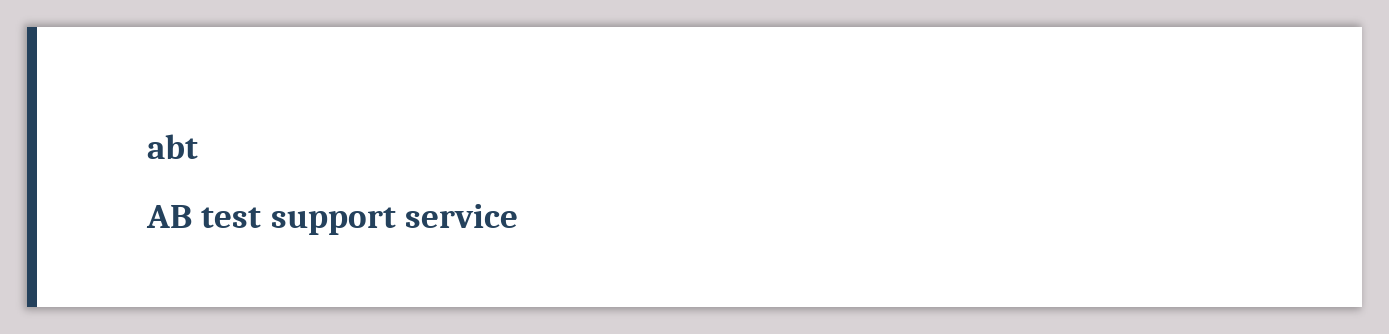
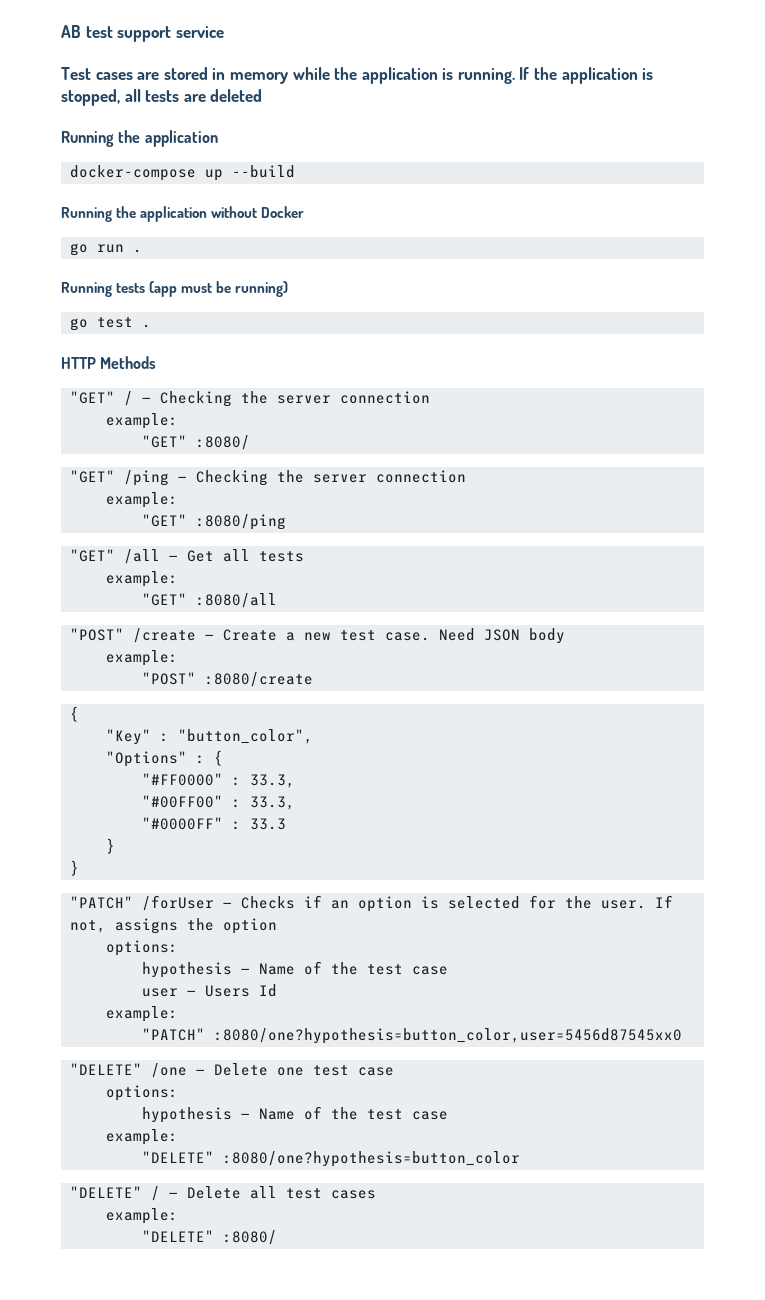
- abt
+ Test cases are stored in memory while the application is running. If the application is stopped, all tests are deleted
+ Running the application
+ docker-compose up --build
+ Running the application without Docker
+ go run .
+ Running tests (app must be running)
+ go test .
+ HTTP Methods
+ "GET" / — Checking the server connection
+ example:
+ "GET" :8080/
+ "GET" /ping — Checking the server connection
+ example:
+ "GET" :8080/ping
+ "GET" /all — Get all tests
+ example:
+ "GET" :8080/all
+ "POST" /create — Create a new test case. Need JSON body
+ example:
+ "POST" :8080/create
+ {
+ "Key" : "button_color",
+ "Options" : {
+ "#FF0000" : 33.3,
+ "#00FF00" : 33.3,
+ "#0000FF" : 33.3
+ }
+ }
+ "PATCH" /forUser — Checks if an option is selected for the user. If not, assigns the option
+ options:
+ hypothesis — Name of the test case
+ user — Users Id
+ example:
+ "PATCH" :8080/one?hypothesis=button_color,user=5456d87545xx0
+ "DELETE" /one — Delete one test case
+ options:
+ hypothesis — Name of the test case
+ example:
+ "DELETE" :8080/one?hypothesis=button_color
+ "DELETE" / — Delete all test cases
+ example:
+ "DELETE" :8080/

